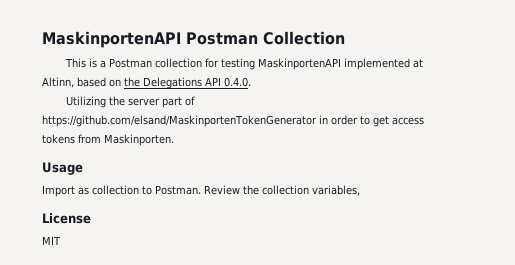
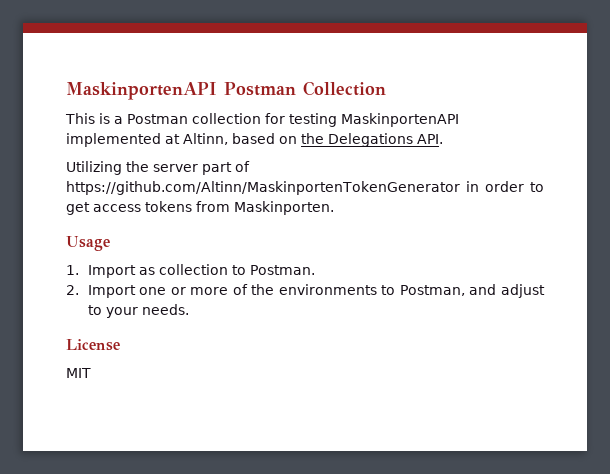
- This is a Postman collection for testing MaskinportenAPI implemented at Altinn, based on the Delegations API 0.4.0.
+ This is a Postman collection for testing MaskinportenAPI implemented at Altinn, based on the Delegations API.
- Utilizing the server part of https://github.com/elsand/MaskinportenTokenGenerator in order to get access tokens from Maskinporten.
+ Utilizing the server part of https://github.com/Altinn/MaskinportenTokenGenerator in order to get access tokens from Maskinporten.
- Import as collection to Postman. Review the collection variables,
+ 1. Import as collection to Postman.
+ 2. Import one or more of the environments to Postman, and adjust to your needs.

